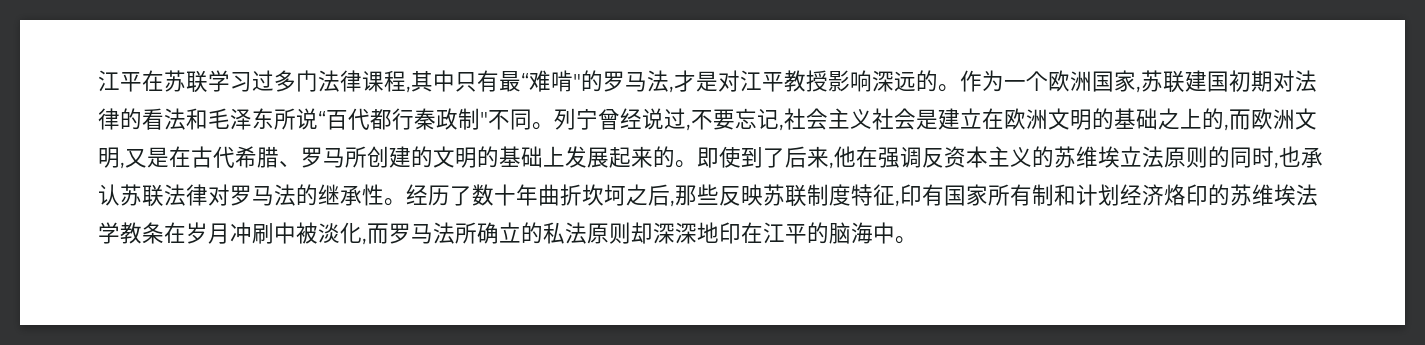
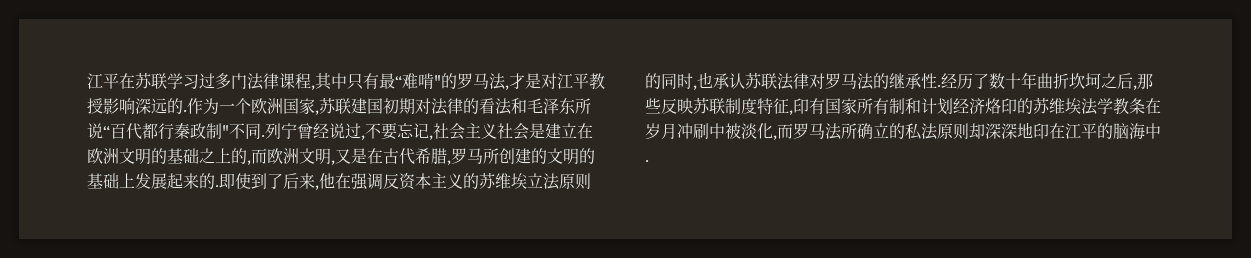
- 江平在苏联学习过多门法律课程,其中只有最“难啃"的罗马法,才是对江平教授影响深远的。
+ 江平在苏联学习过多门法律课程,其中只有最“难啃"的罗马法,才是对江平教授影响深远的.
- 作为一个欧洲国家,苏联建国初期对法律的看法和毛泽东所说“百代都行秦政制"不同。
+ 作为一个欧洲国家,苏联建国初期对法律的看法和毛泽东所说“百代都行秦政制"不同.
- 列宁曾经说过,不要忘记,社会主义社会是建立在欧洲文明的基础之上的,而欧洲文明,又是在古代希腊、罗马所创建的文明的基础上发展起来的。
+ 列宁曾经说过,不要忘记,社会主义社会是建立在欧洲文明的基础之上的,而欧洲文明,又是在古代希腊,罗马所创建的文明的基础上发展起来的.
- 即使到了后来,他在强调反资本主义的苏维埃立法原则的同时,也承认苏联法律对罗马法的继承性。
+ 即使到了后来,他在强调反资本主义的苏维埃立法原则的同时,也承认苏联法律对罗马法的继承性.
- 经历了数十年曲折坎坷之后,那些反映苏联制度特征,印有国家所有制和计划经济烙印的苏维埃法学教条在岁月冲刷中被淡化,而罗马法所确立的私法原则却深深地印在江平的脑海中。
+ 经历了数十年曲折坎坷之后,那些反映苏联制度特征,印有国家所有制和计划经济烙印的苏维埃法学教条在岁月冲刷中被淡化,而罗马法所确立的私法原则却深深地印在江平的脑海中.

